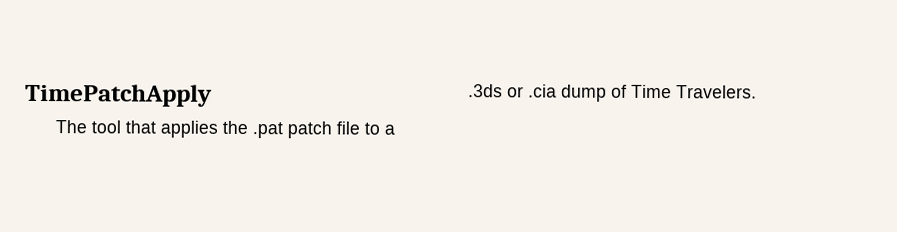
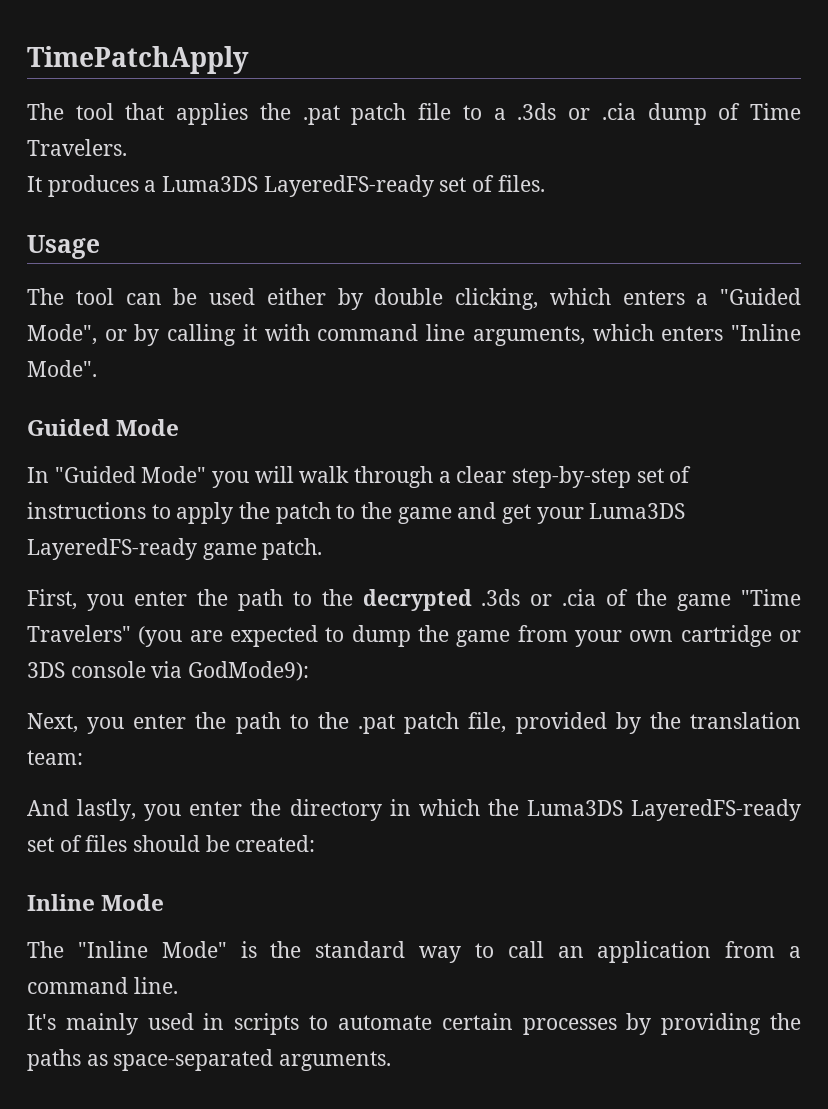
+ It produces a Luma3DS LayeredFS-ready set of files.
+ Usage
+ The tool can be used either by double clicking, which enters a "Guided Mode", or by calling it with command line arguments, which enters "Inline Mode".
+ Guided Mode
+ In "Guided Mode" you will walk through a clear step-by-step set of instructions to apply the patch to the game and get your Luma3DS LayeredFS-ready game patch.
+ First, you enter the path to the decrypted .3ds or .cia of the game "Time Travelers" (you are expected to dump the game from your own cartridge or 3DS console via GodMode9):
+ Next, you enter the path to the .pat patch file, provided by the translation team:
+ And lastly, you enter the directory in which the Luma3DS LayeredFS-ready set of files should be created:
+ Inline Mode
+ The "Inline Mode" is the standard way to call an application from a command line.
+ It's mainly used in scripts to automate certain processes by providing the paths as space-separated arguments.

